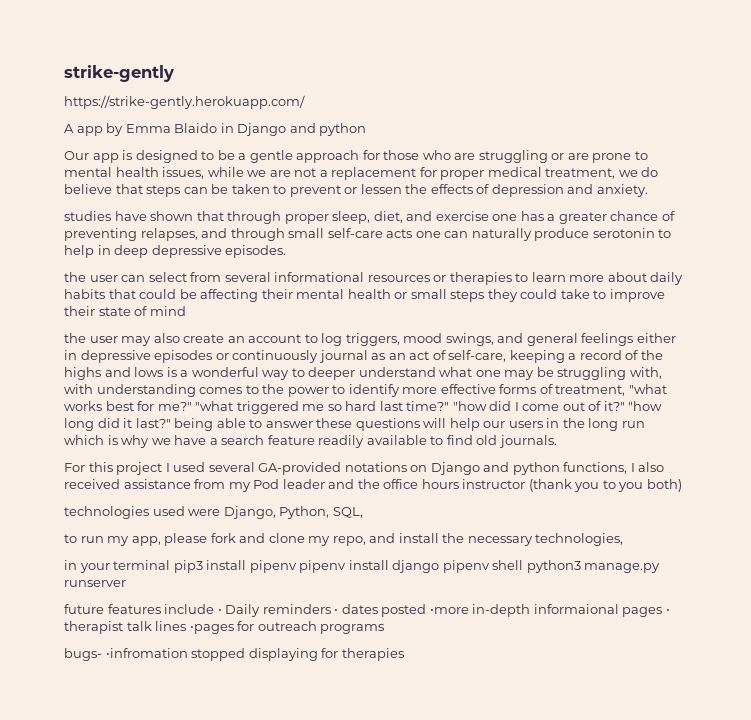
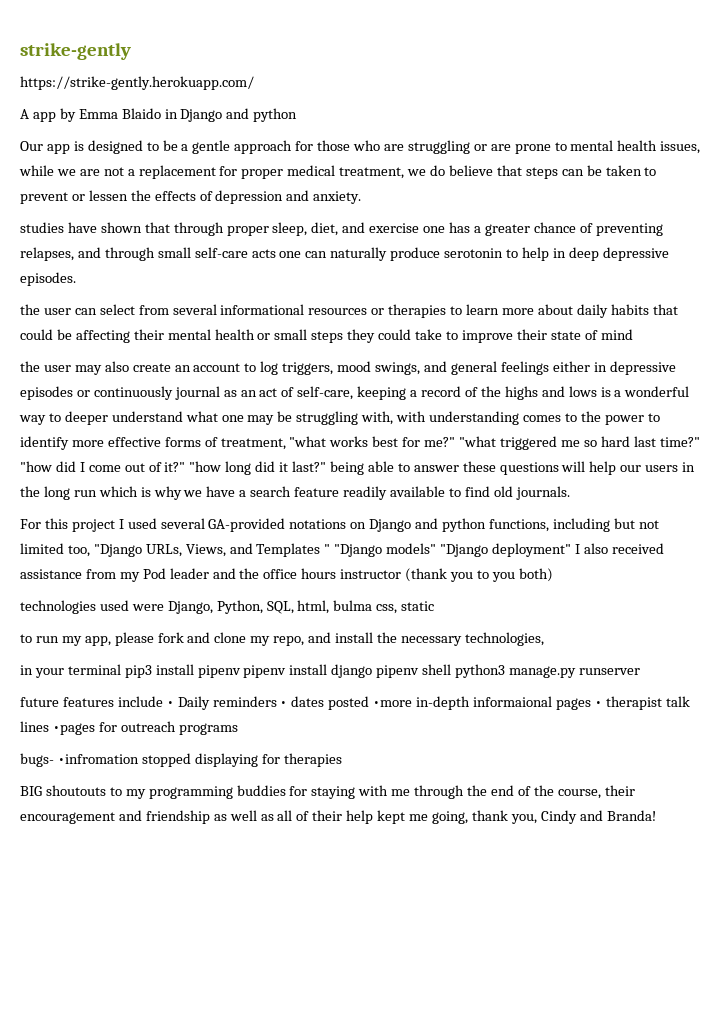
- For this project I used several GA-provided notations on Django and python functions, I also received assistance from my Pod leader and the office hours instructor (thank you to you both)
+ For this project I used several GA-provided notations on Django and python functions, including but not limited too, "Django URLs, Views, and Templates " "Django models" "Django deployment" I also received assistance from my Pod leader and the office hours instructor (thank you to you both)
- technologies used were Django, Python, SQL,
+ technologies used were Django, Python, SQL, html, bulma css, static
+ BIG shoutouts to my programming buddies for staying with me through the end of the course, their encouragement and friendship as well as all of their help kept me going, thank you, Cindy and Branda!

